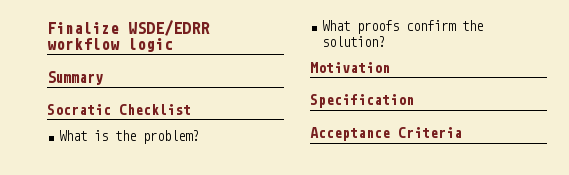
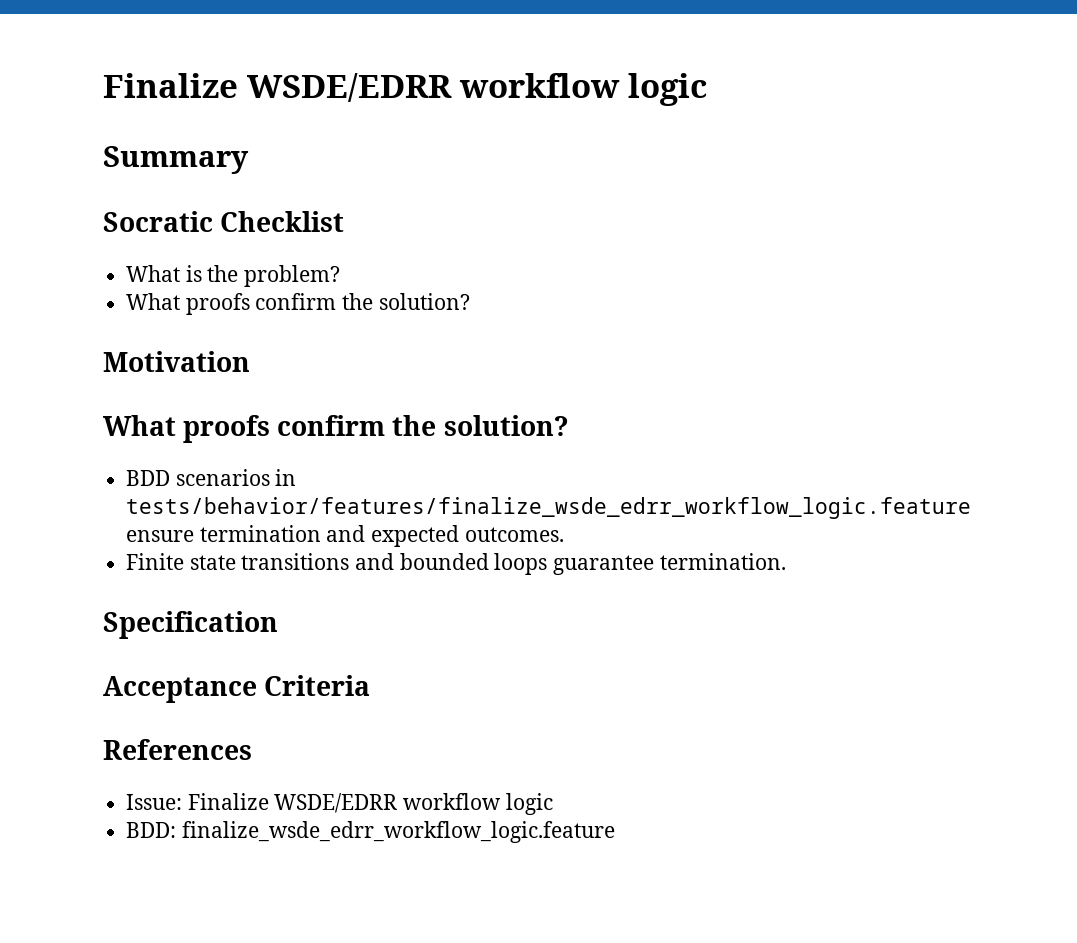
  Motivation
+ What proofs confirm the solution?
+ BDD scenarios in tests/behavior/features/finalize_wsde_edrr_workflow_logic.feature ensure termination and expected outcomes.
+ Finite state transitions and bounded loops guarantee termination.
  Specification
  Acceptance Criteria
+ References
+ Issue: Finalize WSDE/EDRR workflow logic
+ BDD: finalize_wsde_edrr_workflow_logic.feature

